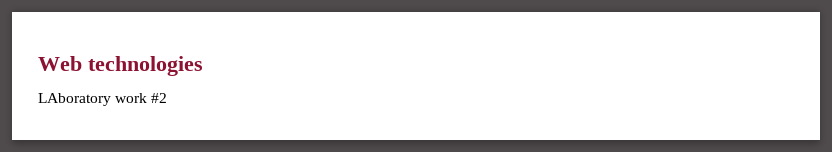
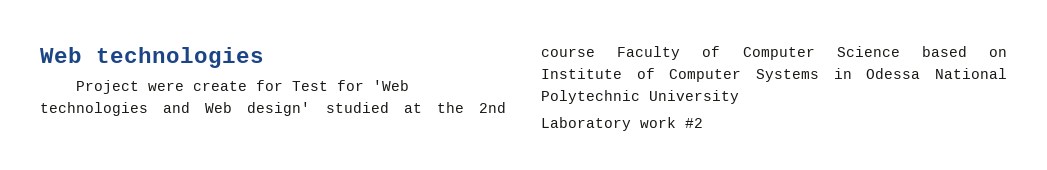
- LAboratory work #2
+ Project were create for Test for 'Web technologies and Web design' studied at the 2nd course Faculty of Computer Science based on Institute of Computer Systems in Odessa National Polytechnic University
+ Laboratory work #2

